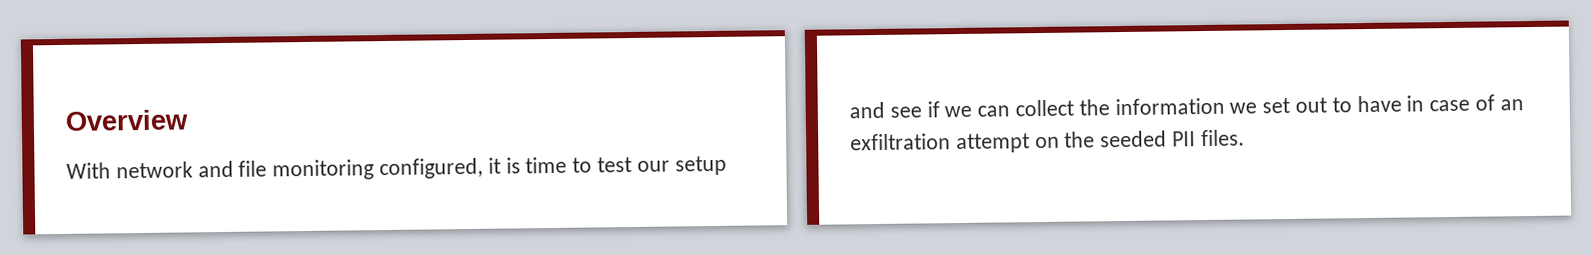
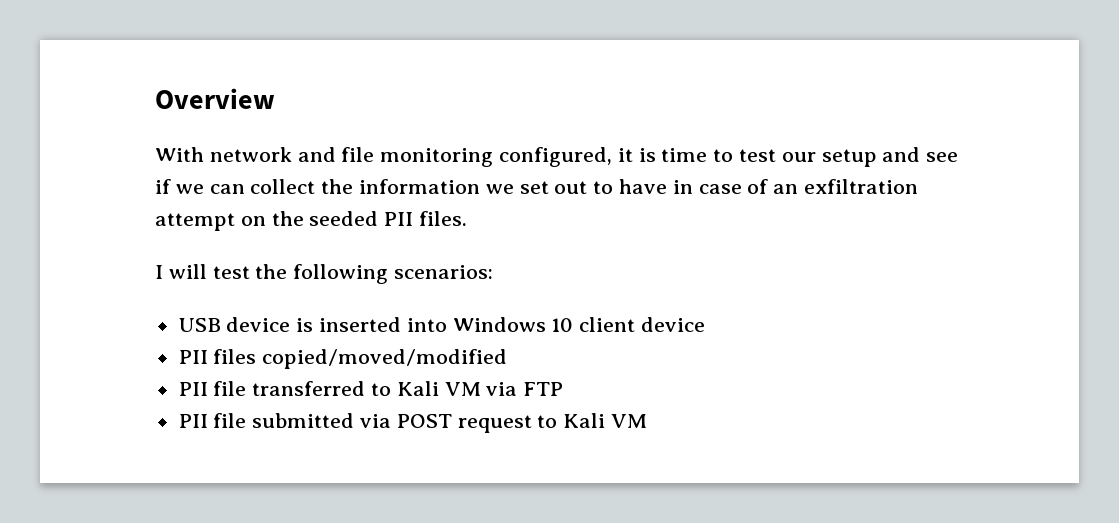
+ I will test the following scenarios:
+ USB device is inserted into Windows 10 client device
+ PII files copied/moved/modified
+ PII file transferred to Kali VM via FTP
+ PII file submitted via POST request to Kali VM

